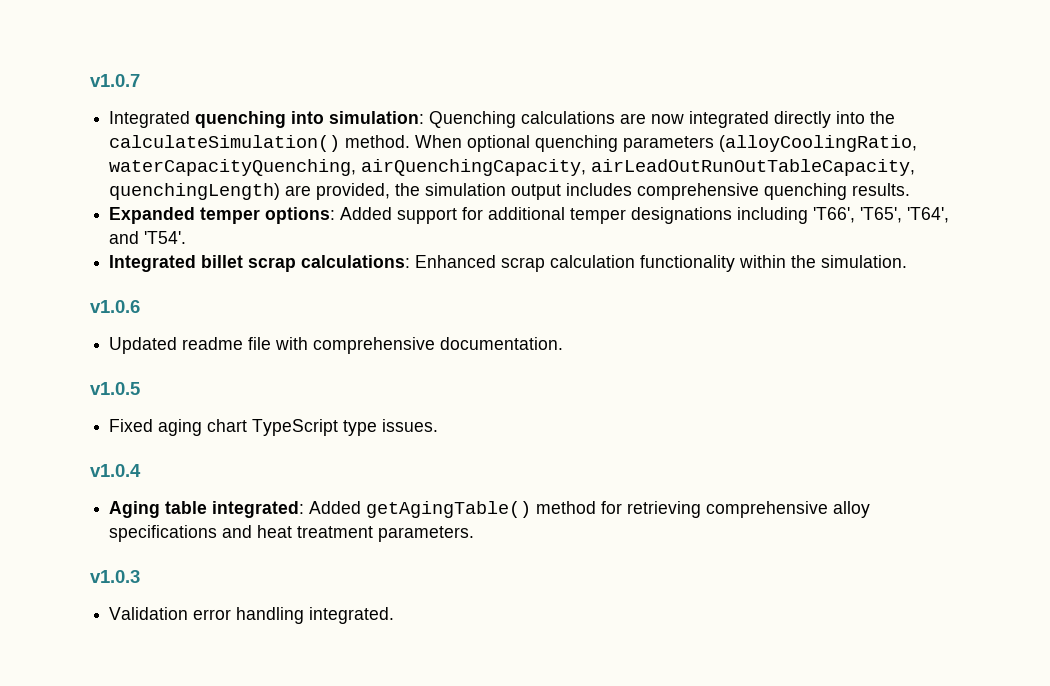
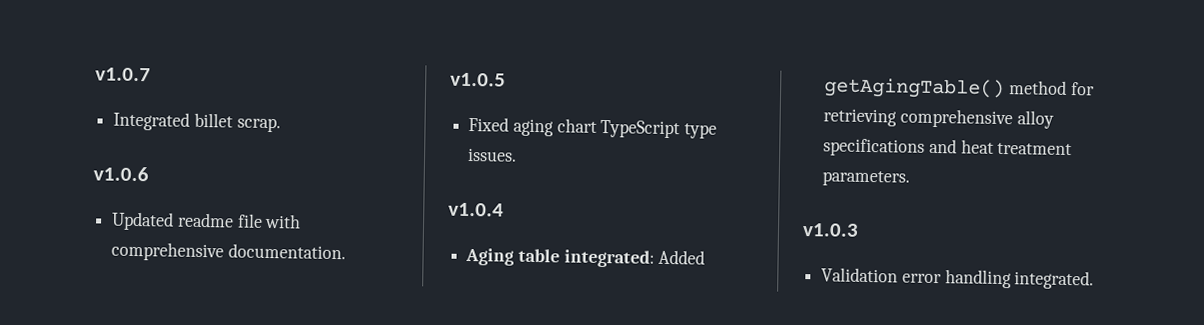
- Integrated quenching into simulation: Quenching calculations are now integrated directly into the calculateSimulation() method. When optional quenching parameters (alloyCoolingRatio, waterCapacityQuenching, airQuenchingCapacity, airLeadOutRunOutTableCapacity, quenchingLength) are provided, the simulation output includes comprehensive quenching results.
- Expanded temper options: Added support for additional temper designations including 'T66', 'T65', 'T64', and 'T54'.
- Integrated billet scrap calculations: Enhanced scrap calculation functionality within the simulation.
+ Integrated billet scrap.

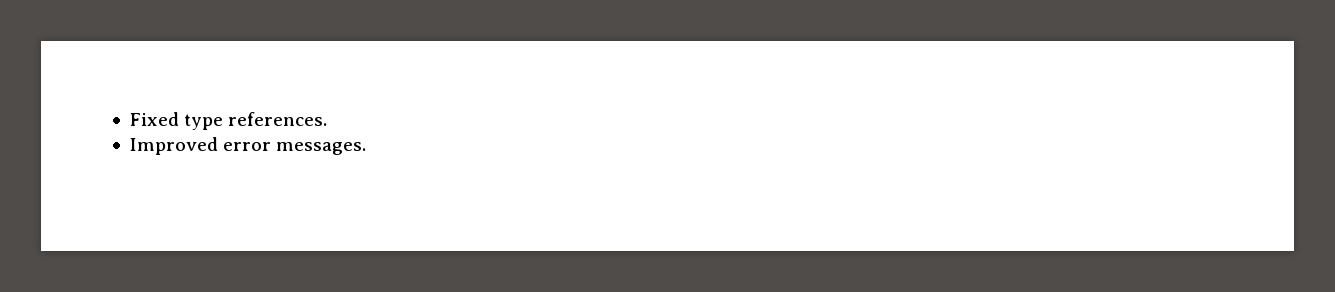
- v1.0.7
- Integrated billet scrap.
- v1.0.6
- Updated readme file with comprehensive documentation.
- v1.0.5
- Fixed aging chart TypeScript type issues.
- v1.0.4
- Aging table integrated: Added getAgingTable() method for retrieving comprehensive alloy specifications and heat treatment parameters.
- v1.0.3
- Validation error handling integrated.
+ Fixed type references.
+ Improved error messages.

